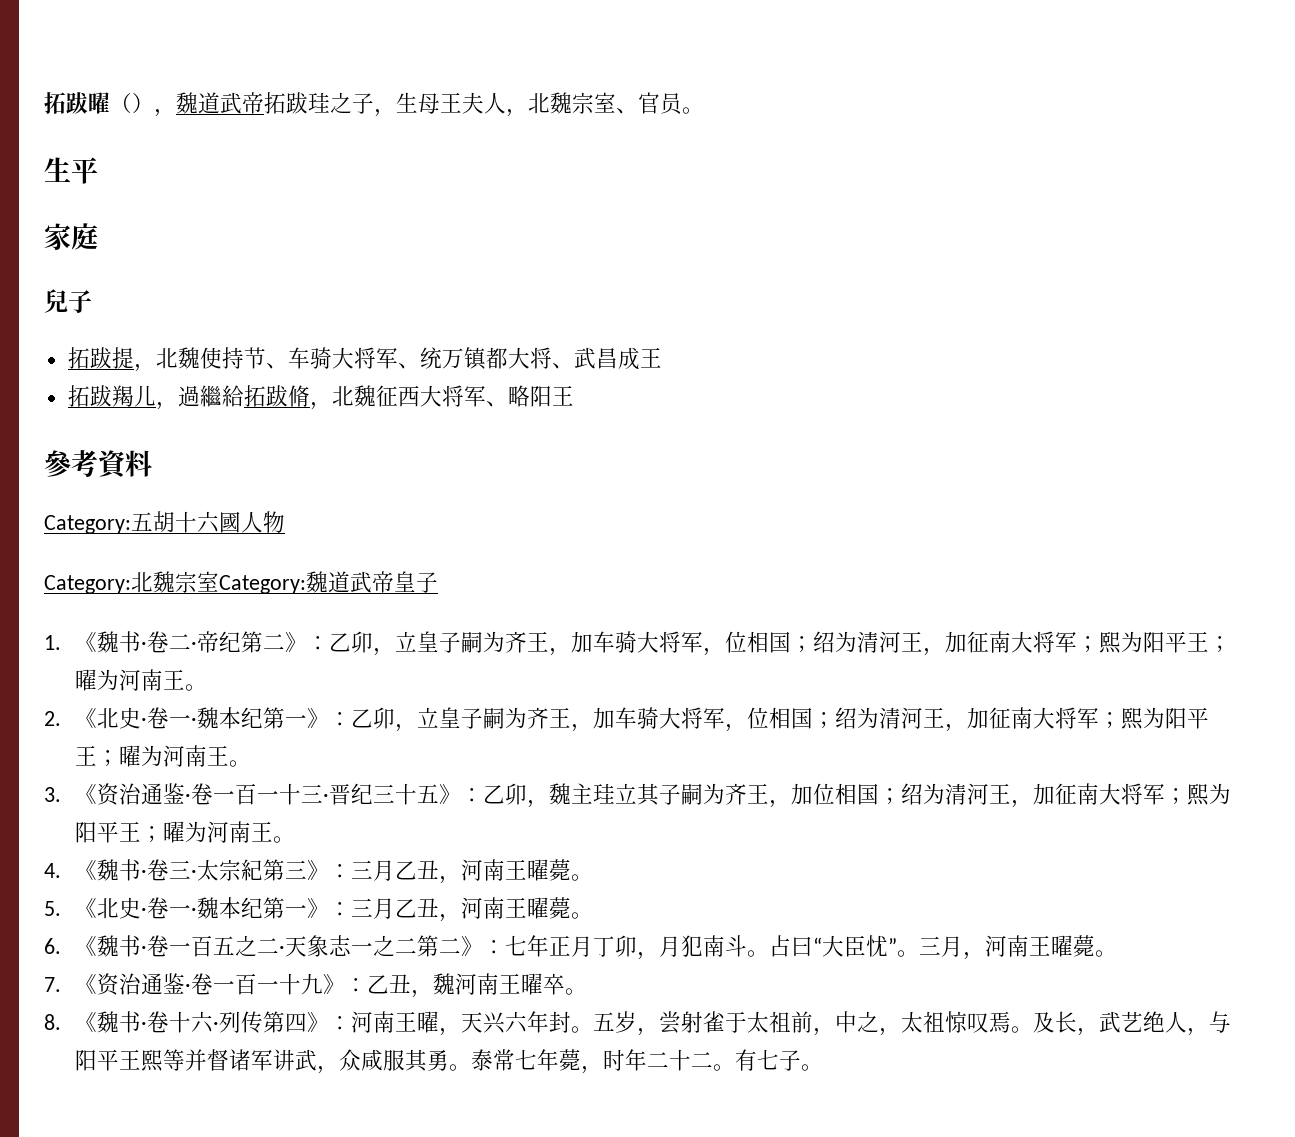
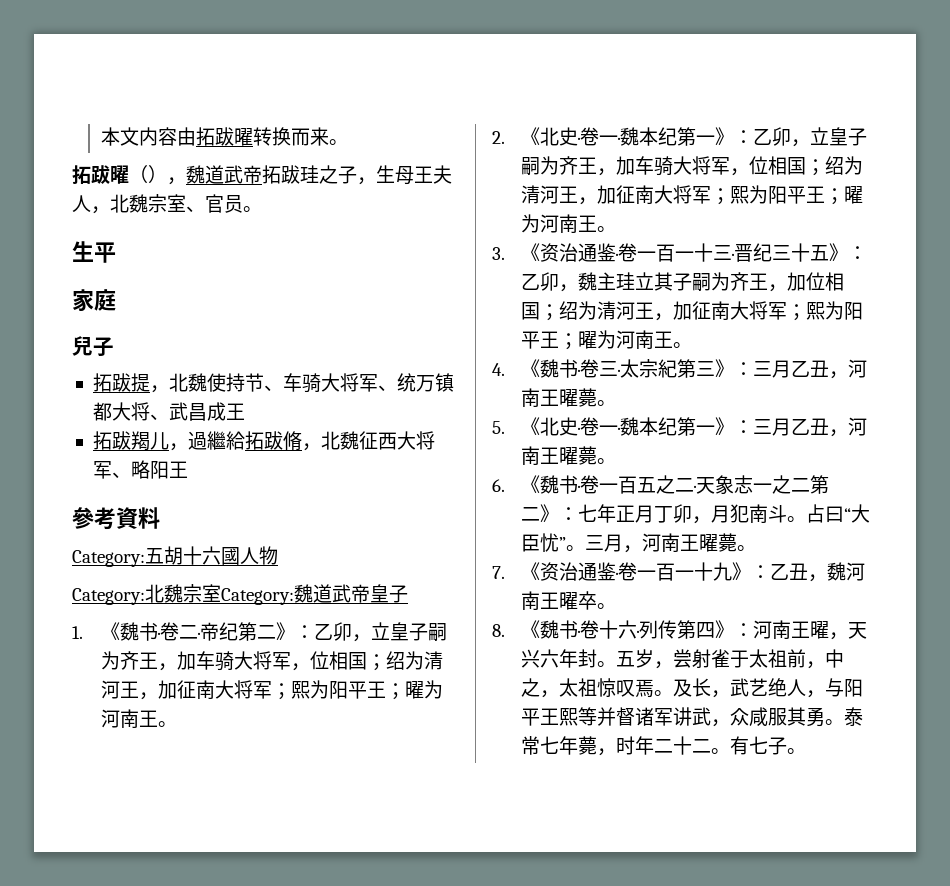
+ 本文内容由拓跋曜转换而来。

